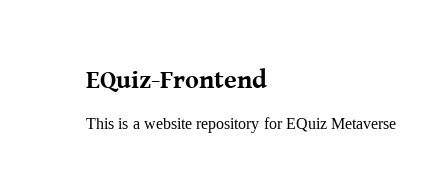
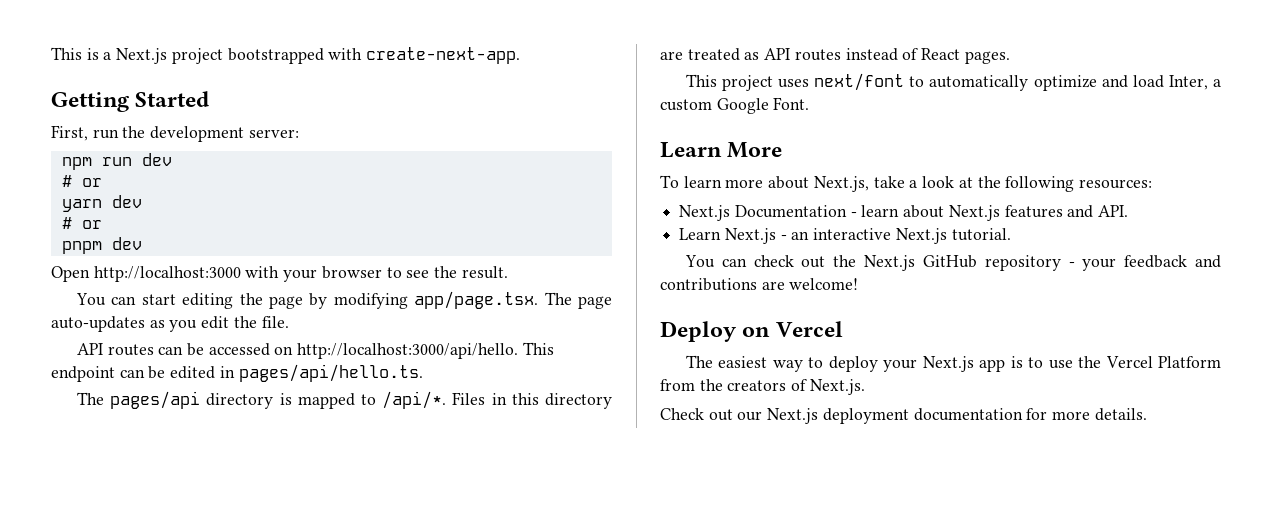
- EQuiz-Frontend
- This is a website repository for EQuiz Metaverse
+ This is a Next.js project bootstrapped with create-next-app.
+ Getting Started
+ First, run the development server:
+ npm run dev
+ # or
+ yarn dev
+ # or
+ pnpm dev
+ Open http://localhost:3000 with your browser to see the result.
+ You can start editing the page by modifying app/page.tsx. The page auto-updates as you edit the file.
+ API routes can be accessed on http://localhost:3000/api/hello. This endpoint can be edited in pages/api/hello.ts.
+ The pages/api directory is mapped to /api/*. Files in this directory are treated as API routes instead of React pages.
+ This project uses next/font to automatically optimize and load Inter, a custom Google Font.
+ Learn More
+ To learn more about Next.js, take a look at the following resources:
+ Next.js Documentation - learn about Next.js features and API.
+ Learn Next.js - an interactive Next.js tutorial.
+ You can check out the Next.js GitHub repository - your feedback and contributions are welcome!
+ Deploy on Vercel
+ The easiest way to deploy your Next.js app is to use the Vercel Platform from the creators of Next.js.
+ Check out our Next.js deployment documentation for more details.

